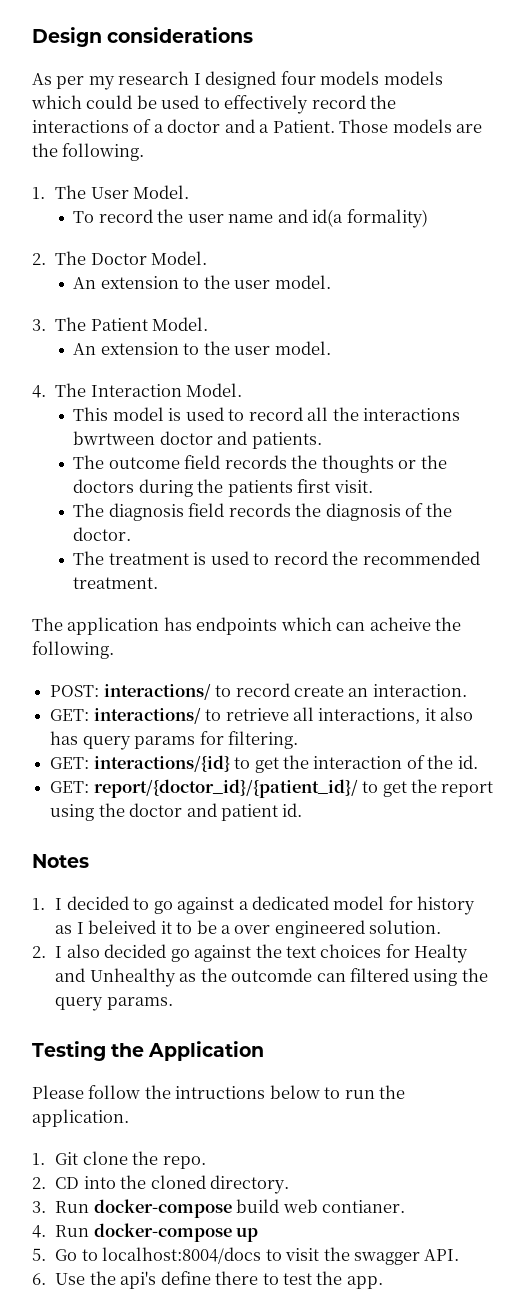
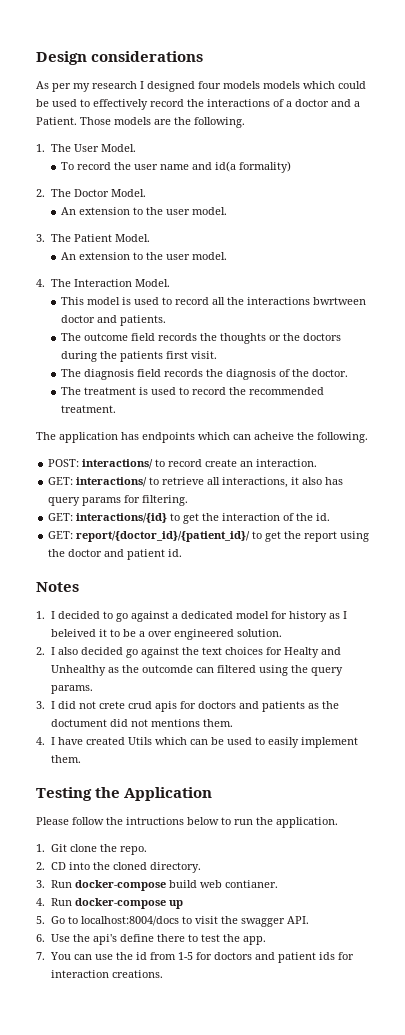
+ 3. I did not crete crud apis for doctors and patients as the doctument did not mentions them.
+ 4. I have created Utils which can be used to easily implement them.
+ 7. You can use the id from 1-5 for doctors and patient ids for interaction creations.

